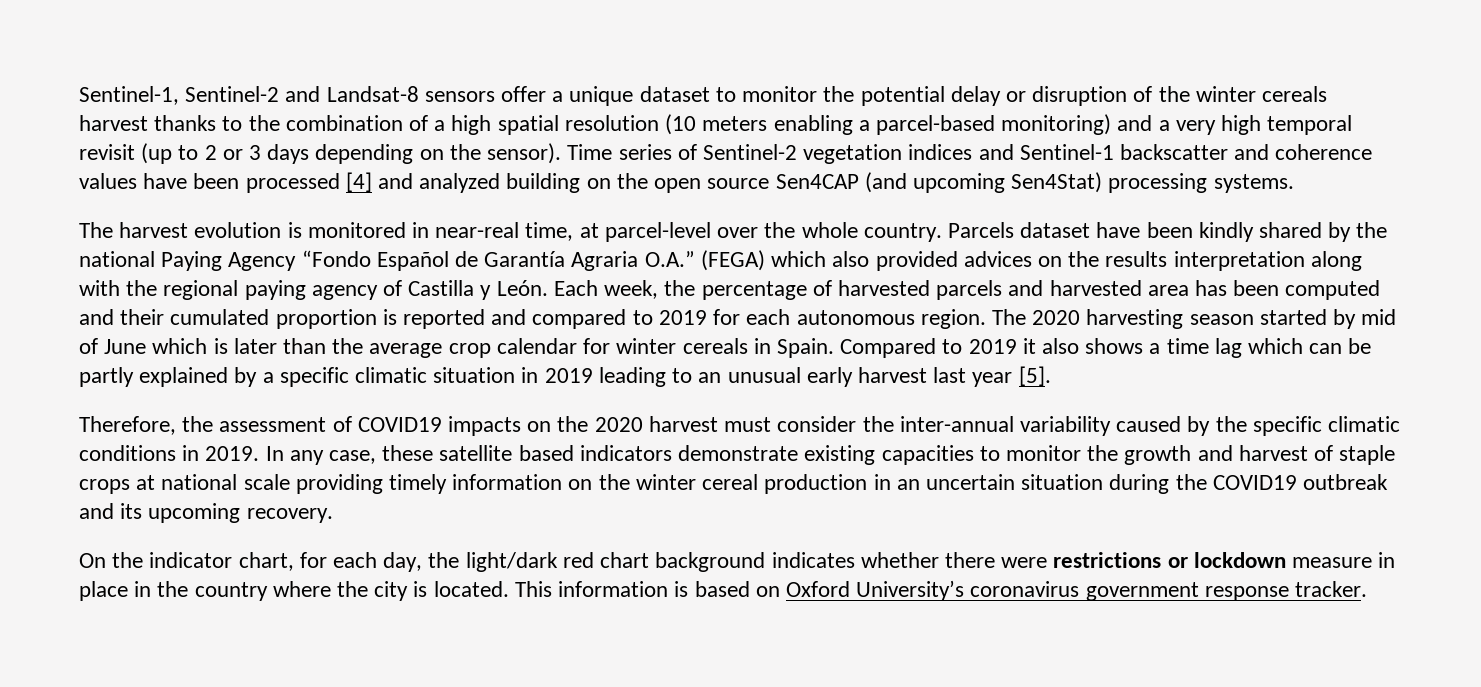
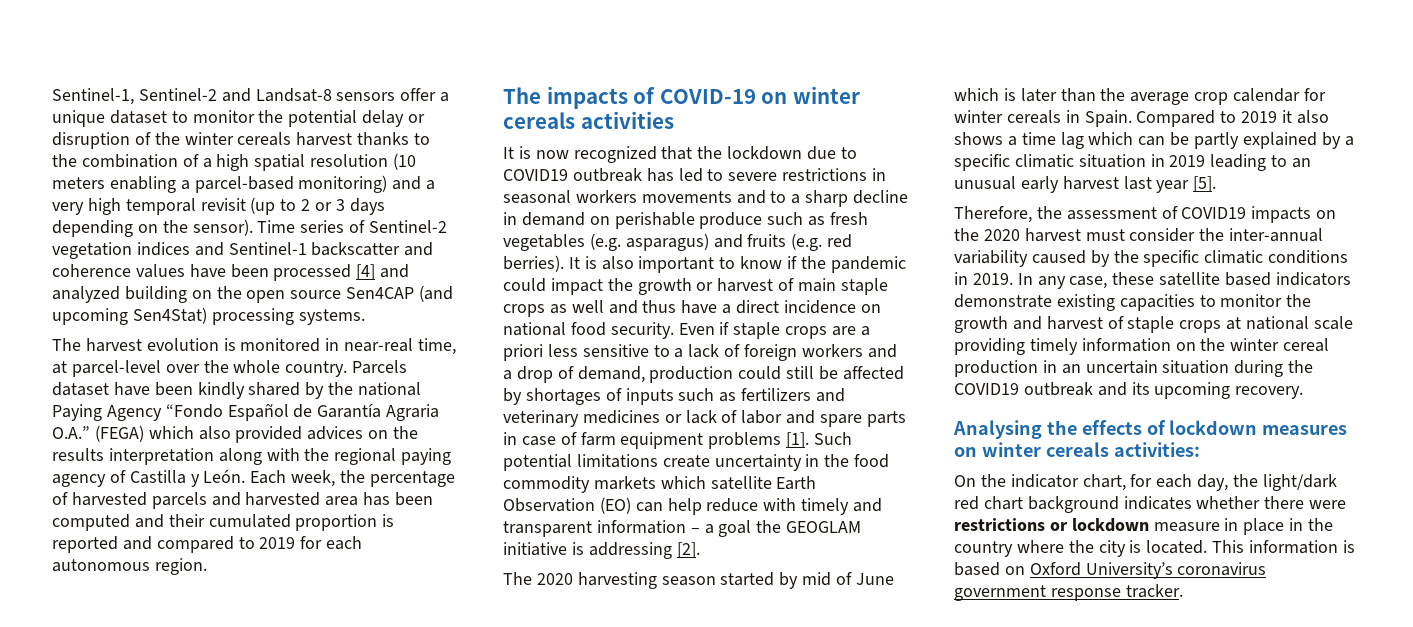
- Each week, the percentage of harvested parcels and harvested area has been computed and their cumulated proportion is reported and compared to 2019 for each autonomous region. The 2020 harvesting season started by mid of June which is later than the average crop calendar for winter cereals in Spain.
+ Each week, the percentage of harvested parcels and harvested area has been computed and their cumulated proportion is reported and compared to 2019 for each autonomous region.
+ The impacts of COVID-19 on winter cereals activities
+ It is now recognized that the lockdown due to COVID19 outbreak has led to severe restrictions in seasonal workers movements and to a sharp decline in demand on perishable produce such as fresh vegetables (e.g. asparagus) and fruits (e.g. red berries). It is also important to know if the pandemic could impact the growth or harvest of main staple crops as well and thus have a direct incidence on national food security. Even if staple crops are a priori less sensitive to a lack of foreign workers and a drop of demand, production could still be affected by shortages of inputs such as fertilizers and veterinary medicines or lack of labor and spare parts in case of farm equipment problems [1]. Such potential limitations create uncertainty in the food commodity markets which satellite Earth Observation (EO) can help reduce with timely and transparent information – a goal the GEOGLAM initiative is addressing [2].
+ The 2020 harvesting season started by mid of June which is later than the average crop calendar for winter cereals in Spain.
+ Analysing the effects of lockdown measures on winter cereals activities:

